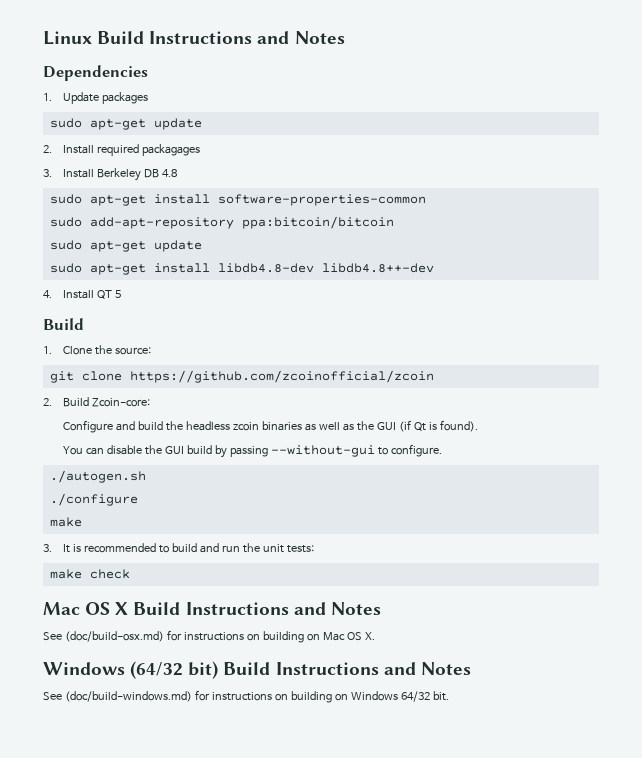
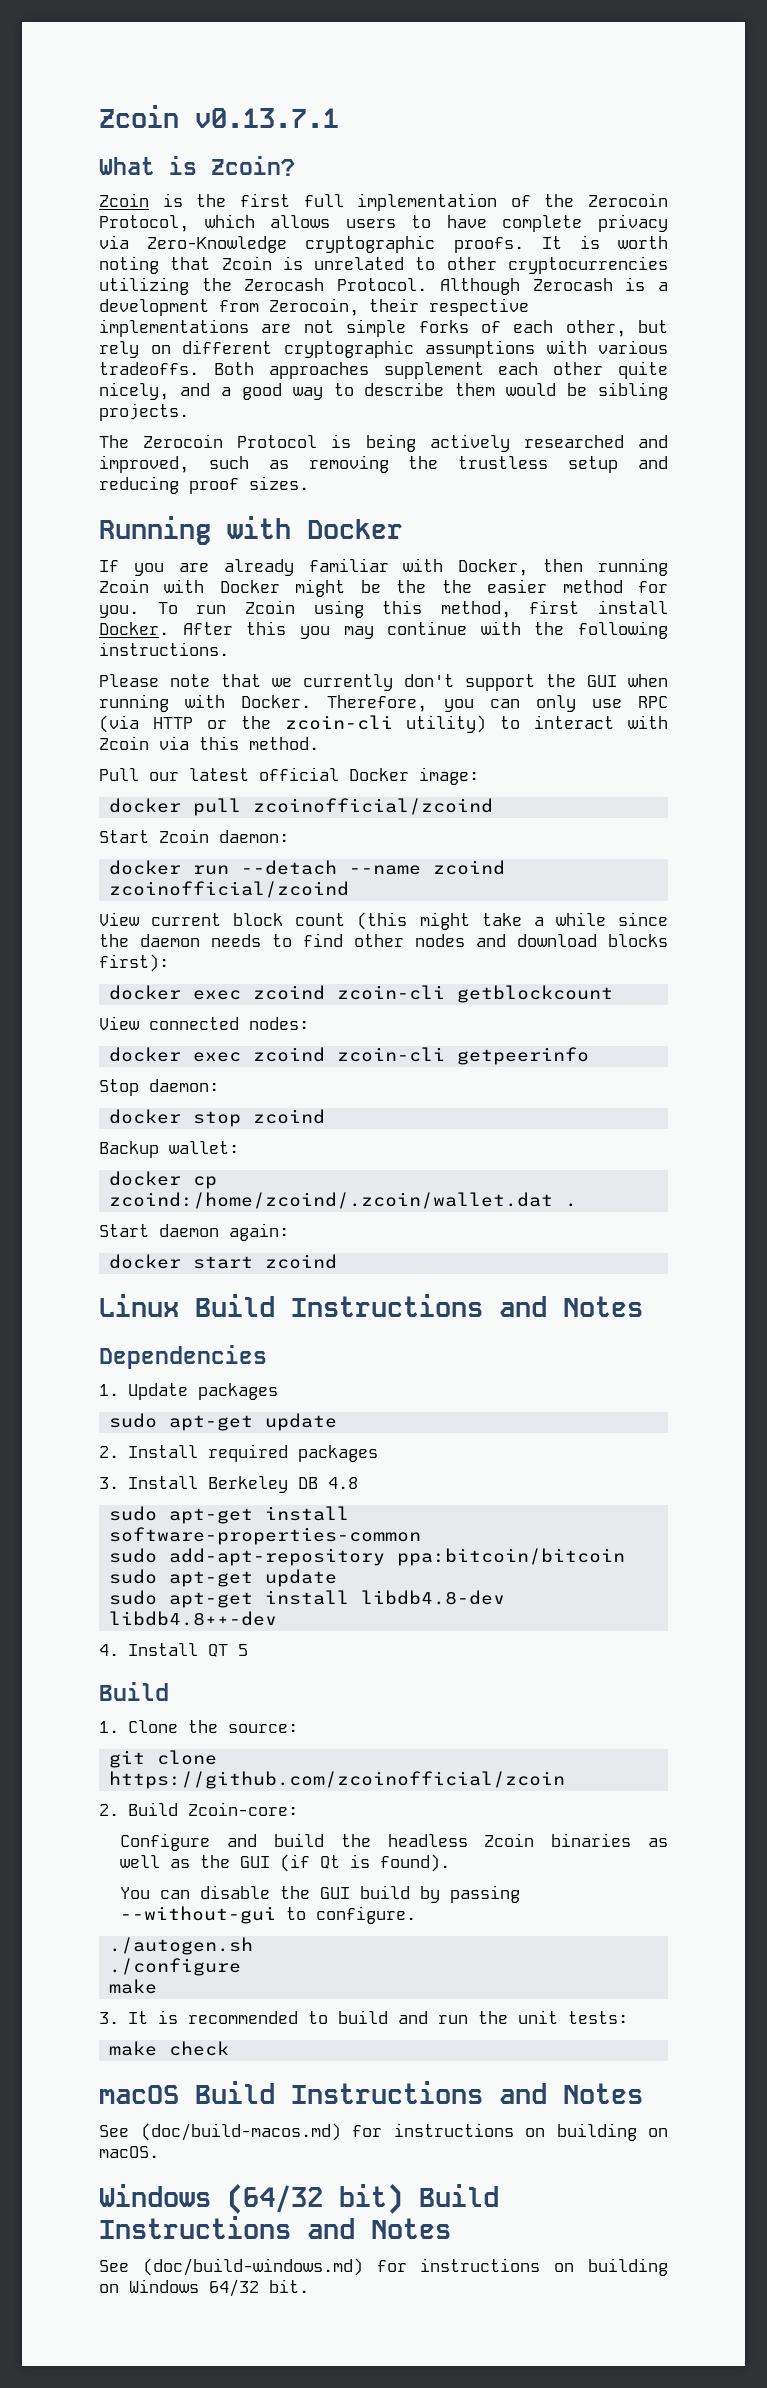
+ Zcoin v0.13.7.1
+ What is Zcoin?
+ Zcoin is the first full implementation of the Zerocoin Protocol, which allows users to have complete privacy via Zero-Knowledge cryptographic proofs. It is worth noting that Zcoin is unrelated to other cryptocurrencies utilizing the Zerocash Protocol. Although Zerocash is a development from Zerocoin, their respective implementations are not simple forks of each other, but rely on different cryptographic assumptions with various tradeoffs. Both approaches supplement each other quite nicely, and a good way to describe them would be sibling projects.
+ The Zerocoin Protocol is being actively researched and improved, such as removing the trustless setup and reducing proof sizes.
+ Running with Docker
+ If you are already familiar with Docker, then running Zcoin with Docker might be the the easier method for you. To run Zcoin using this method, first install Docker. After this you may continue with the following instructions.
+ Please note that we currently don't support the GUI when running with Docker. Therefore, you can only use RPC (via HTTP or the zcoin-cli utility) to interact with Zcoin via this method.
+ Pull our latest official Docker image:
+ docker pull zcoinofficial/zcoind
+ Start Zcoin daemon:
+ docker run --detach --name zcoind zcoinofficial/zcoind
+ View current block count (this might take a while since the daemon needs to find other nodes and download blocks first):
+ docker exec zcoind zcoin-cli getblockcount
+ View connected nodes:
+ docker exec zcoind zcoin-cli getpeerinfo
+ Stop daemon:
+ docker stop zcoind
+ Backup wallet:
+ docker cp zcoind:/home/zcoind/.zcoin/wallet.dat .
+ Start daemon again:
+ docker start zcoind
- 2. Install required packagages
+ 2. Install required packages
- Configure and build the headless zcoin binaries as well as the GUI (if Qt is found).
+ Configure and build the headless Zcoin binaries as well as the GUI (if Qt is found).
- Mac OS X Build Instructions and Notes
- See (doc/build-osx.md) for instructions on building on Mac OS X.
+ macOS Build Instructions and Notes
+ See (doc/build-macos.md) for instructions on building on macOS.

